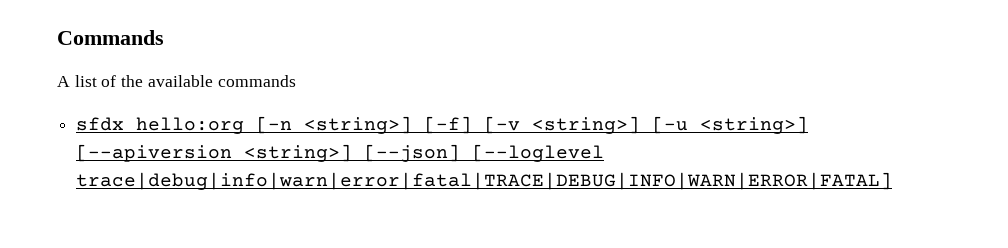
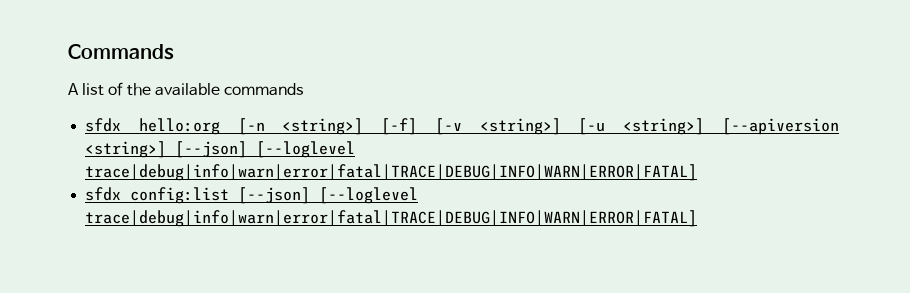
+ sfdx config:list [--json] [--loglevel trace|debug|info|warn|error|fatal|TRACE|DEBUG|INFO|WARN|ERROR|FATAL]

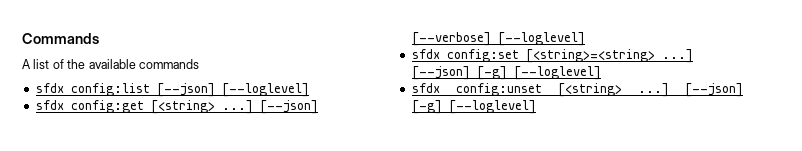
- sfdx hello:org [-n <string>] [-f] [-v <string>] [-u <string>] [--apiversion <string>] [--json] [--loglevel trace|debug|info|warn|error|fatal|TRACE|DEBUG|INFO|WARN|ERROR|FATAL]
- sfdx config:list [--json] [--loglevel trace|debug|info|warn|error|fatal|TRACE|DEBUG|INFO|WARN|ERROR|FATAL]
+ sfdx config:list [--json] [--loglevel]
+ sfdx config:get [<string> ...] [--json] [--verbose] [--loglevel]
+ sfdx config:set [<string>=<string> ...] [--json] [-g] [--loglevel]
+ sfdx config:unset [<string> ...] [--json] [-g] [--loglevel]

